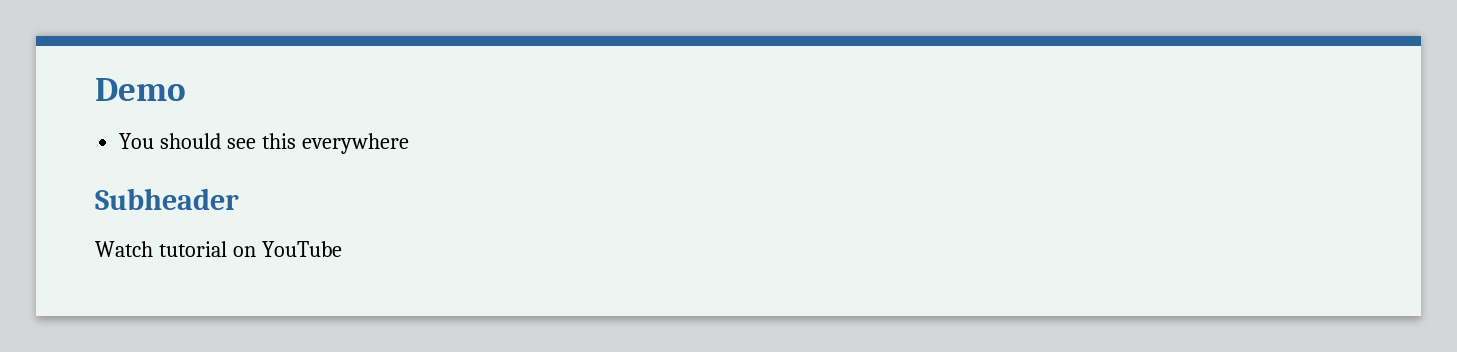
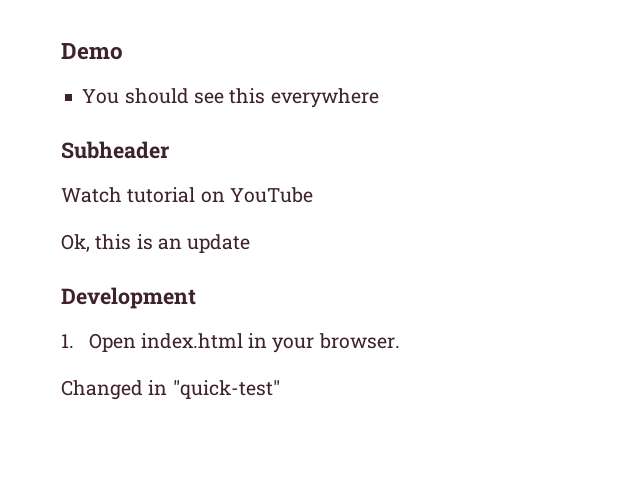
+ Ok, this is an update
+ Development
+ 1. Open index.html in your browser.
+ Changed in "quick-test"

